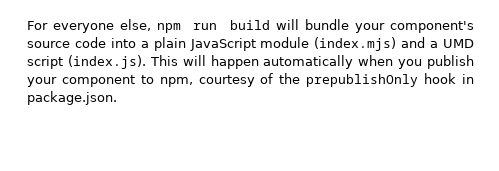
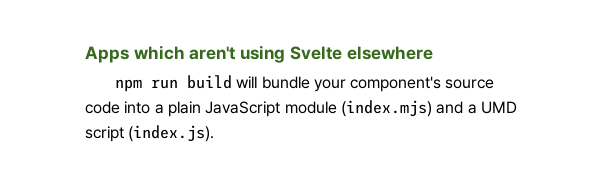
- For everyone else, npm run build will bundle your component's source code into a plain JavaScript module (index.mjs) and a UMD script (index.js). This will happen automatically when you publish your component to npm, courtesy of the prepublishOnly hook in package.json.
+ Apps which aren't using Svelte elsewhere
+ npm run build will bundle your component's source code into a plain JavaScript module (index.mjs) and a UMD script (index.js).

